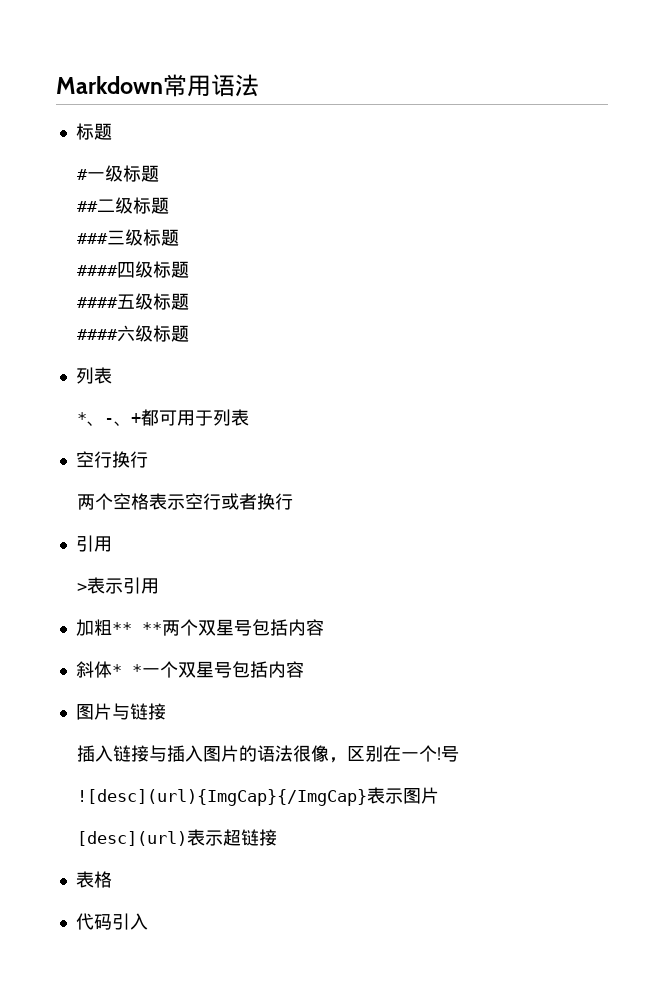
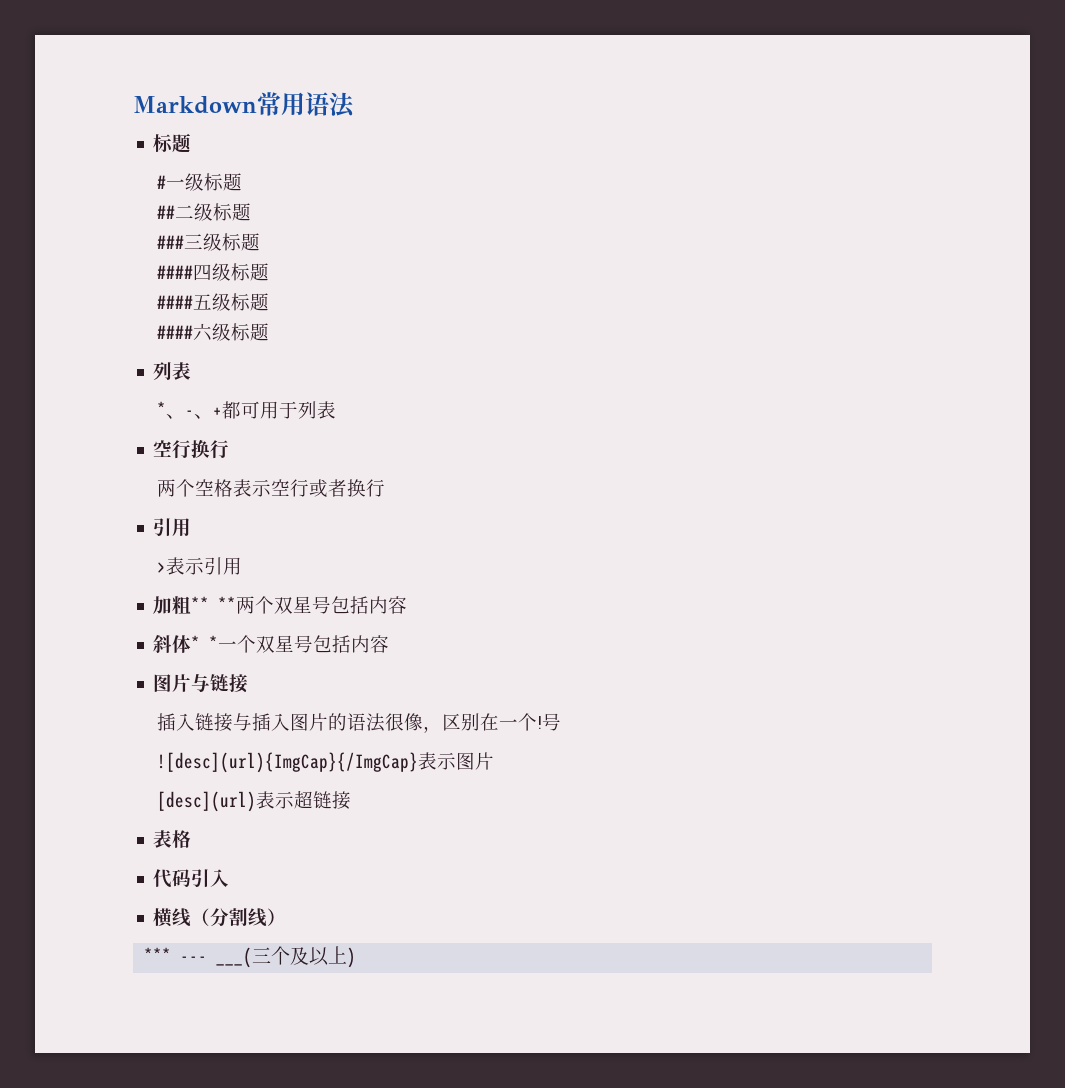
+ 横线（分割线）
+ *** --- ___(三个及以上)

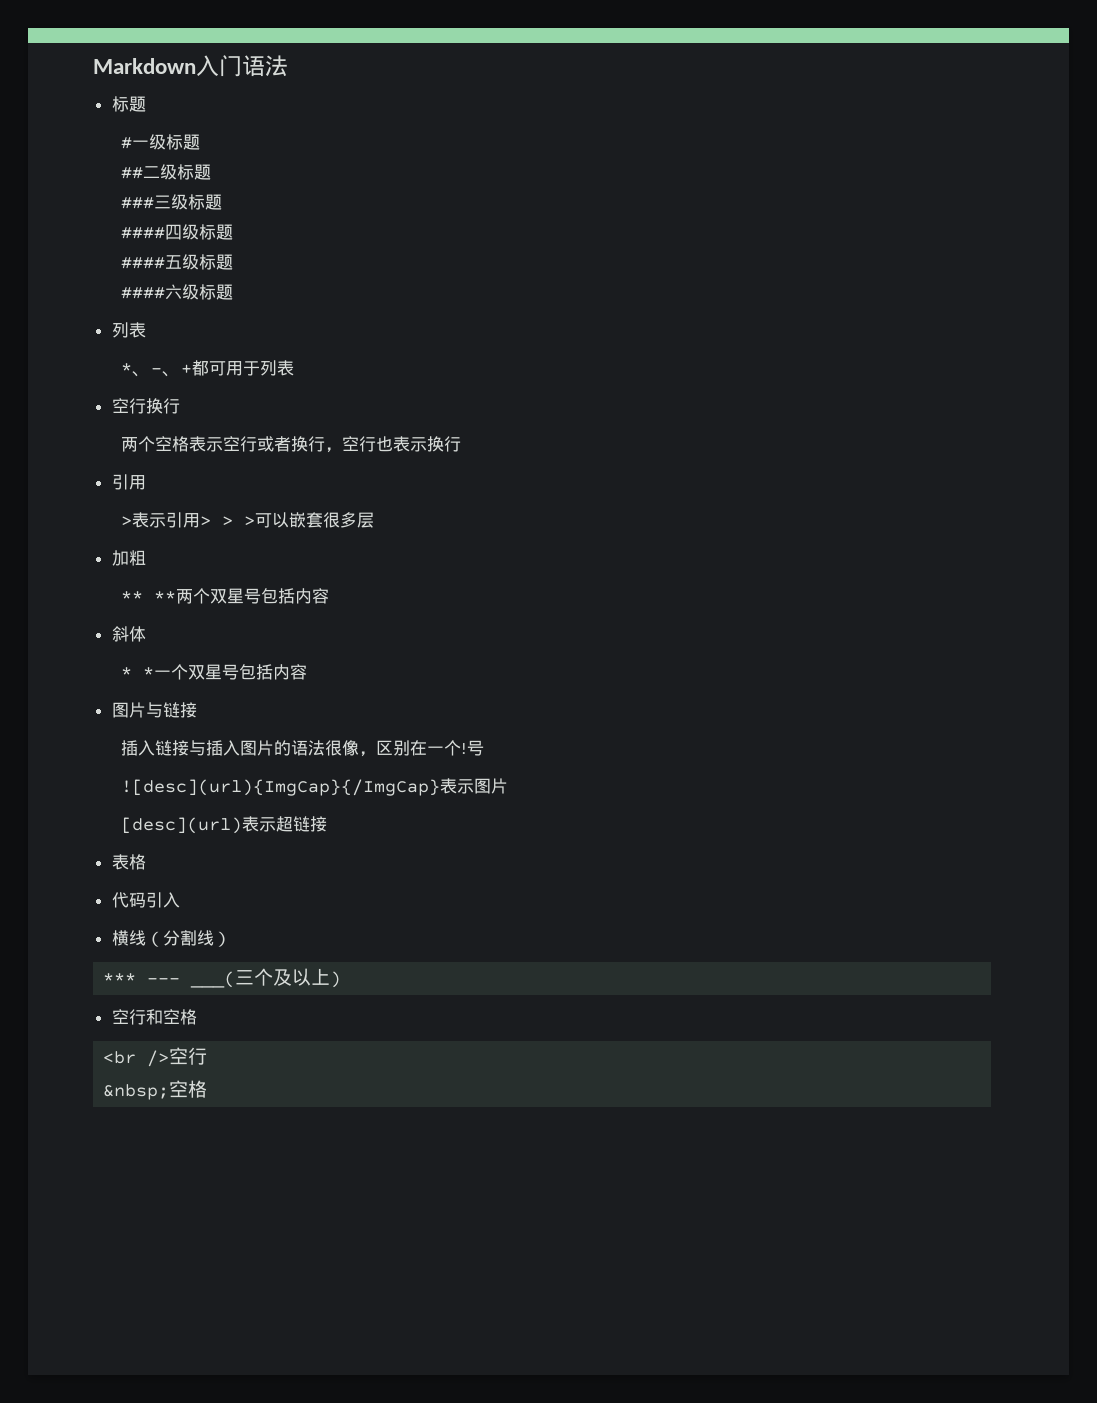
- Markdown常用语法
+ Markdown入门语法
- 两个空格表示空行或者换行
+ 两个空格表示空行或者换行，空行也表示换行
- >表示引用
+ >表示引用> > >可以嵌套很多层
- 加粗** **两个双星号包括内容
+ 加粗
+ ** **两个双星号包括内容
- 斜体* *一个双星号包括内容
+ 斜体
+ * *一个双星号包括内容
+ 空行和空格
+ <br />空行
+ &nbsp;空格

